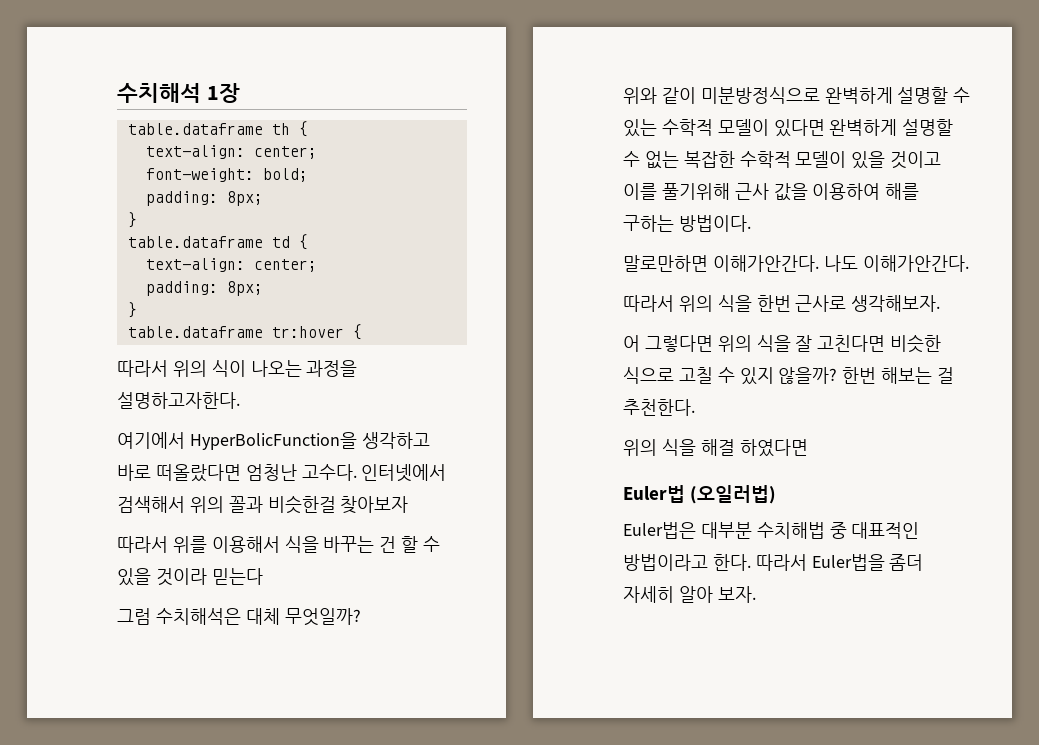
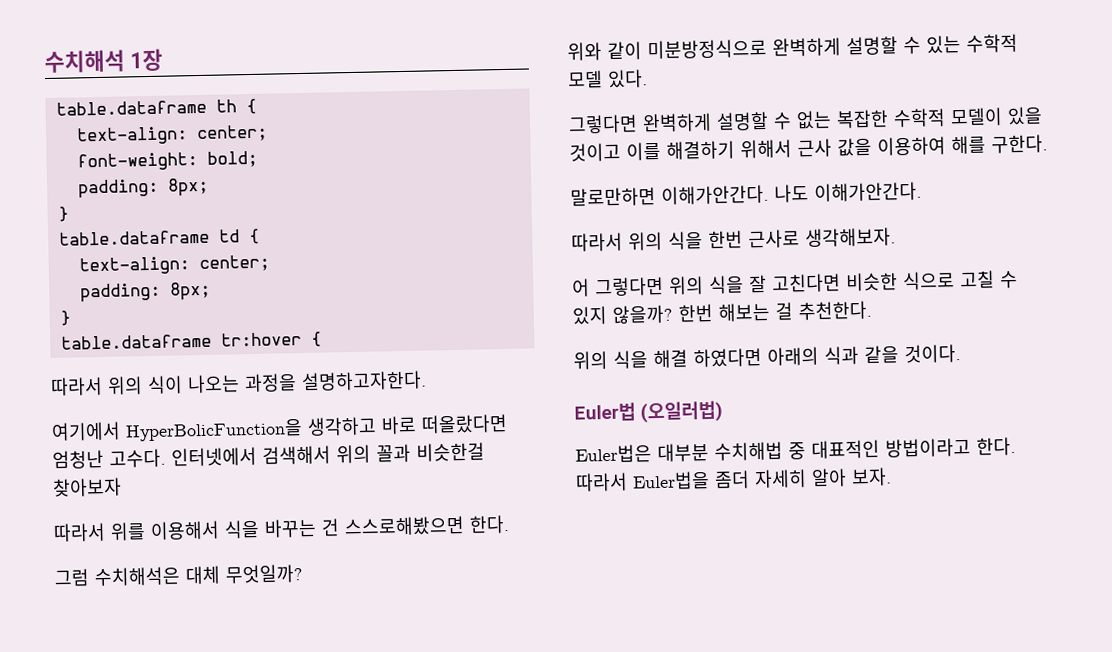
- 따라서 위를 이용해서 식을 바꾸는 건 할 수 있을 것이라 믿는다
+ 따라서 위를 이용해서 식을 바꾸는 건 스스로해봤으면 한다.
- 위와 같이 미분방정식으로 완벽하게 설명할 수 있는 수학적 모델이 있다면 완벽하게 설명할 수 없는 복잡한 수학적 모델이 있을 것이고 이를 풀기위해 근사 값을 이용하여 해를 구하는 방법이다.
+ 위와 같이 미분방정식으로 완벽하게 설명할 수 있는 수학적 모델 있다.
+ 그렇다면 완벽하게 설명할 수 없는 복잡한 수학적 모델이 있을 것이고 이를 해결하기 위해서 근사 값을 이용하여 해를 구한다.
- 위의 식을 해결 하였다면
+ 위의 식을 해결 하였다면 아래의 식과 같을 것이다.

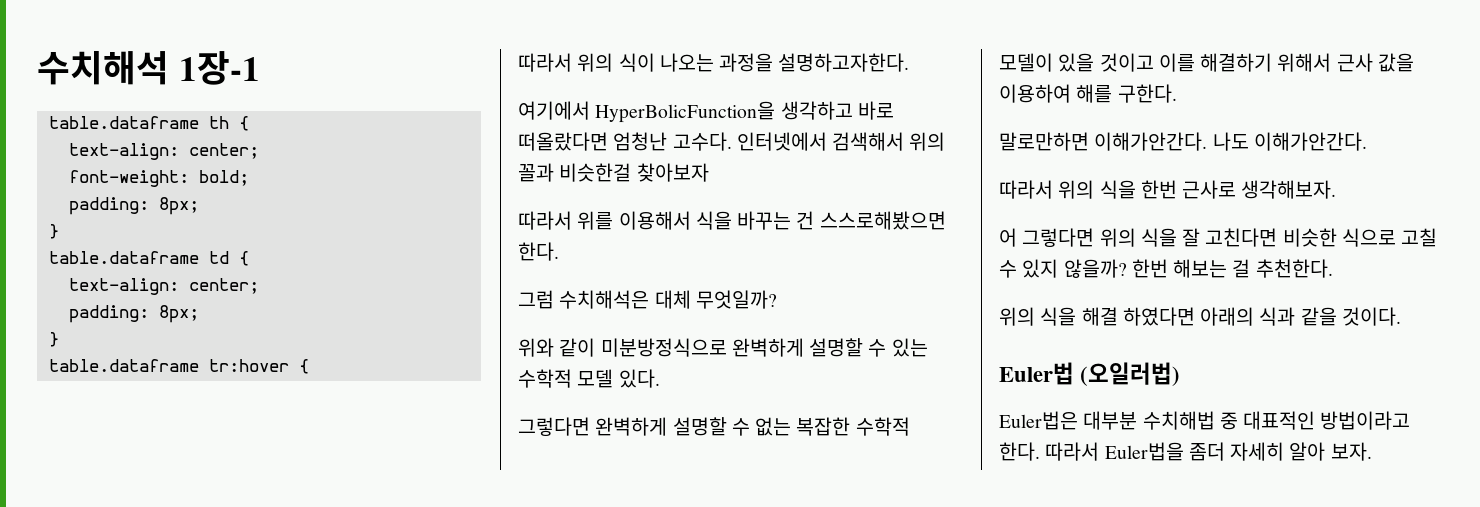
- 수치해석 1장
+ 수치해석 1장-1

